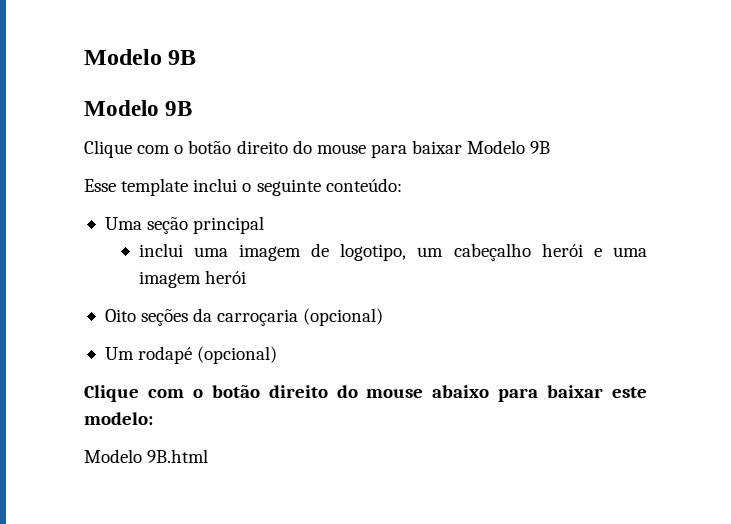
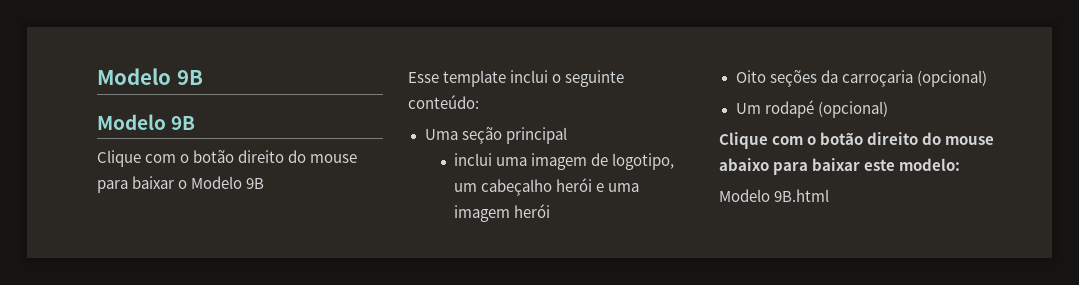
- Clique com o botão direito do mouse para baixar Modelo 9B
+ Clique com o botão direito do mouse para baixar o Modelo 9B

